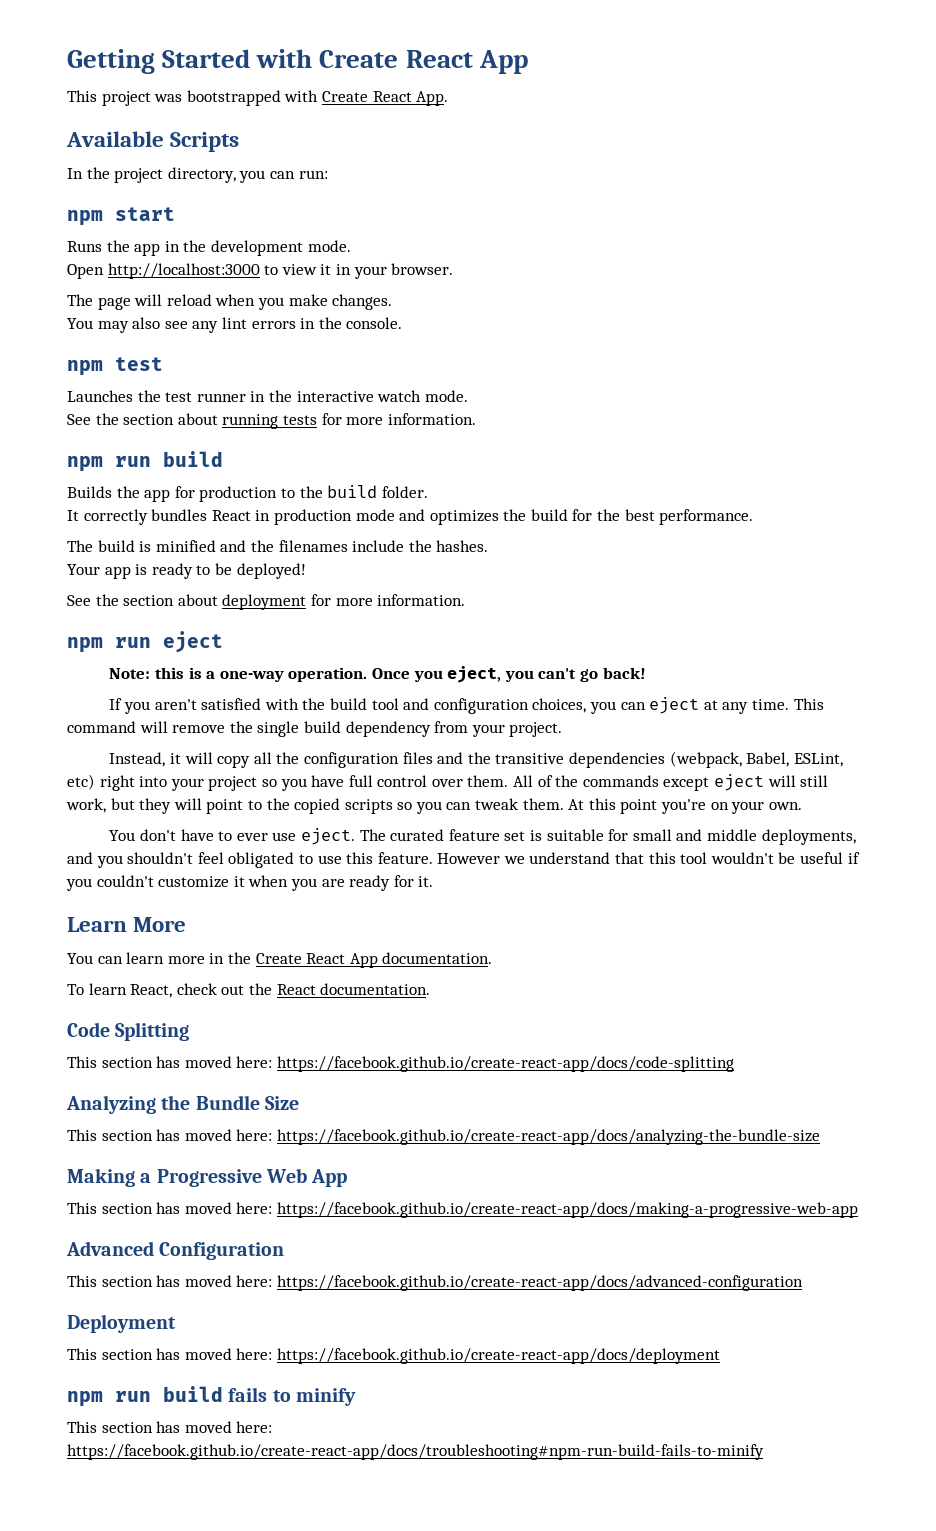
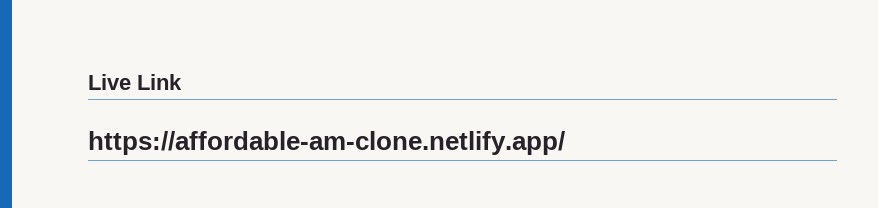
- Getting Started with Create React App
- This project was bootstrapped with Create React App.
- Available Scripts
- In the project directory, you can run:
- npm start
- Runs the app in the development mode.
- Open http://localhost:3000 to view it in your browser.
- The page will reload when you make changes.
- You may also see any lint errors in the console.
- npm test
- Launches the test runner in the interactive watch mode.
- See the section about running tests for more information.
- npm run build
- Builds the app for production to the build folder.
- It correctly bundles React in production mode and optimizes the build for the best performance.
- The build is minified and the filenames include the hashes.
- Your app is ready to be deployed!
- See the section about deployment for more information.
- npm run eject
- Note: this is a one-way operation. Once you eject, you can't go back!
- If you aren't satisfied with the build tool and configuration choices, you can eject at any time. This command will remove the single build dependency from your project.
- Instead, it will copy all the configuration files and the transitive dependencies (webpack, Babel, ESLint, etc) right into your project so you have full control over them. All of the commands except eject will still work, but they will point to the copied scripts so you can tweak them. At this point you're on your own.
- You don't have to ever use eject. The curated feature set is suitable for small and middle deployments, and you shouldn't feel obligated to use this feature. However we understand that this tool wouldn't be useful if you couldn't customize it when you are ready for it.
- Learn More
- You can learn more in the Create React App documentation.
- To learn React, check out the React documentation.
- Code Splitting
- This section has moved here: https://facebook.github.io/create-react-app/docs/code-splitting
- Analyzing the Bundle Size
- This section has moved here: https://facebook.github.io/create-react-app/docs/analyzing-the-bundle-size
- Making a Progressive Web App
- This section has moved here: https://facebook.github.io/create-react-app/docs/making-a-progressive-web-app
- Advanced Configuration
- This section has moved here: https://facebook.github.io/create-react-app/docs/advanced-configuration
- Deployment
- This section has moved here: https://facebook.github.io/create-react-app/docs/deployment
- npm run build fails to minify
- This section has moved here: https://facebook.github.io/create-react-app/docs/troubleshooting#npm-run-build-fails-to-minify
+ Live Link
+ https://affordable-am-clone.netlify.app/

